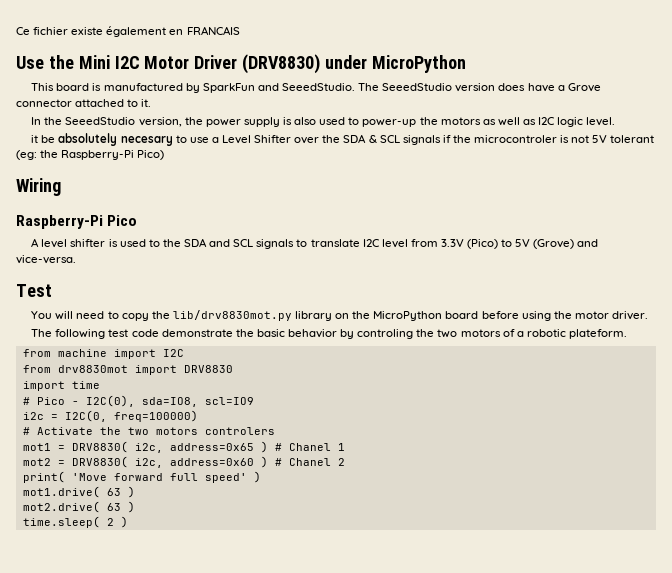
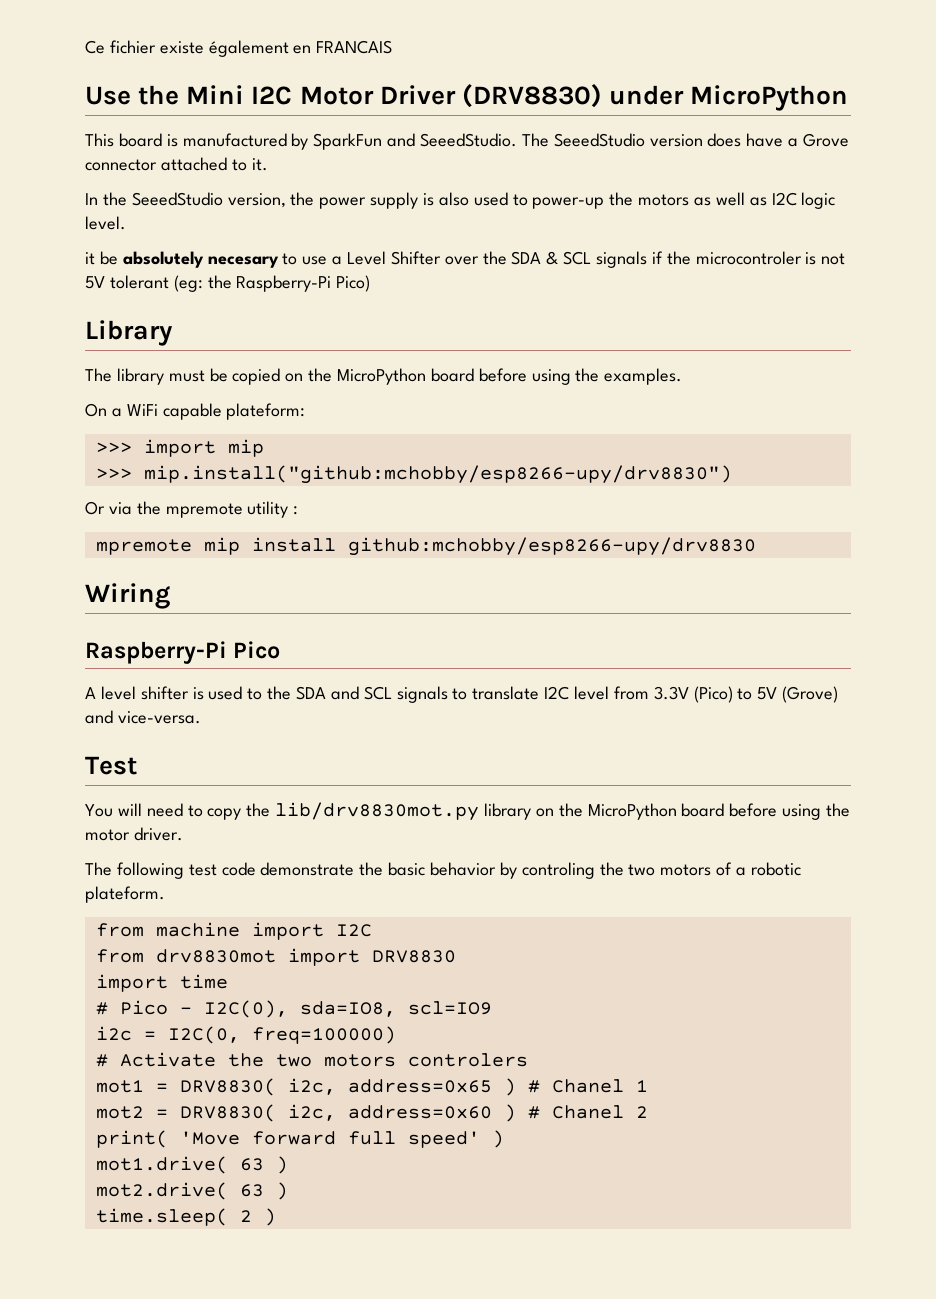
+ Library
+ The library must be copied on the MicroPython board before using the examples.
+ On a WiFi capable plateform:
+ >>> import mip
+ >>> mip.install("github:mchobby/esp8266-upy/drv8830")
+ Or via the mpremote utility :
+ mpremote mip install github:mchobby/esp8266-upy/drv8830

